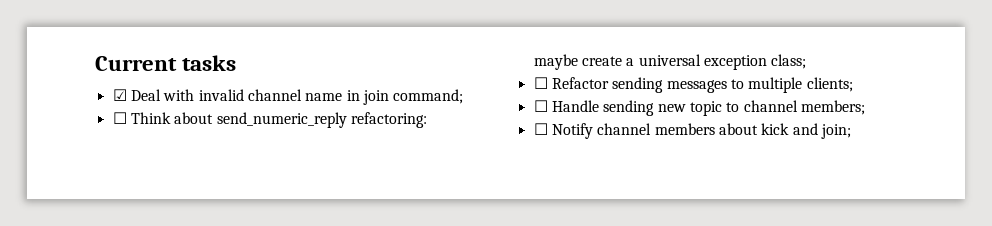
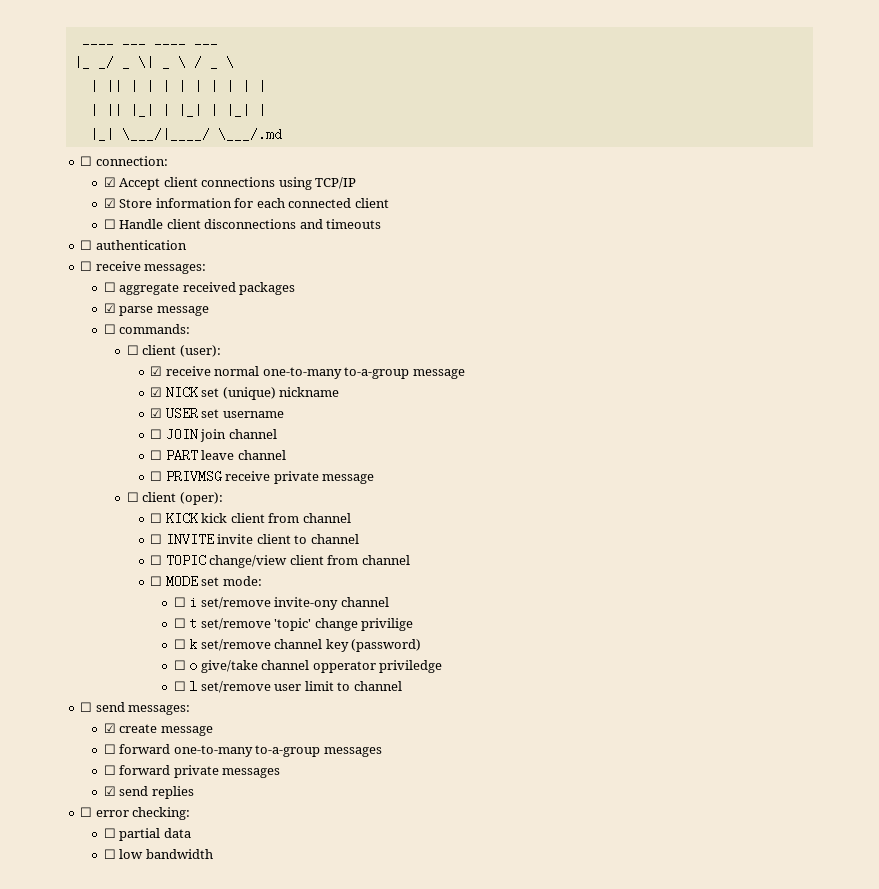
- Current tasks
- ☑ Deal with invalid channel name in join command;
- ☐ Think about send_numeric_reply refactoring: maybe create a universal exception class;
- ☐ Refactor sending messages to multiple clients;
- ☐ Handle sending new topic to channel members;
- ☐ Notify channel members about kick and join;
+ ____ ___ ____ ___
+ |_ _/ _ \| _ \ / _ \
+ | || | | | | | | | | |
+ | || |_| | |_| | |_| |
+ |_| \___/|____/ \___/.md
+ ☐ connection:
+ ☑ Accept client connections using TCP/IP
+ ☑ Store information for each connected client
+ ☐ Handle client disconnections and timeouts
+ ☐ authentication
+ ☐ receive messages:
+ ☐ aggregate received packages
+ ☑ parse message
+ ☐ commands:
+ ☐ client (user):
+ ☑ receive normal one-to-many to-a-group message
+ ☑ NICK set (unique) nickname
+ ☑ USER set username
+ ☐ JOIN join channel
+ ☐ PART leave channel
+ ☐ PRIVMSG receive private message
+ ☐ client (oper):
+ ☐ KICK kick client from channel
+ ☐ INVITE invite client to channel
+ ☐ TOPIC change/view client from channel
+ ☐ MODE set mode:
+ ☐ i set/remove invite-ony channel
+ ☐ t set/remove 'topic' change privilige
+ ☐ k set/remove channel key (password)
+ ☐ o give/take channel opperator priviledge
+ ☐ l set/remove user limit to channel
+ ☐ send messages:
+ ☑ create message
+ ☐ forward one-to-many to-a-group messages
+ ☐ forward private messages
+ ☑ send replies
+ ☐ error checking:
+ ☐ partial data
+ ☐ low bandwidth

